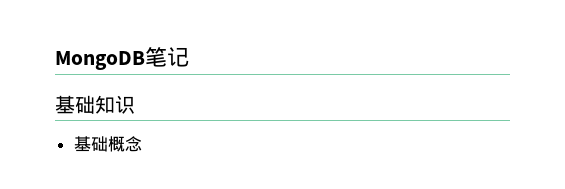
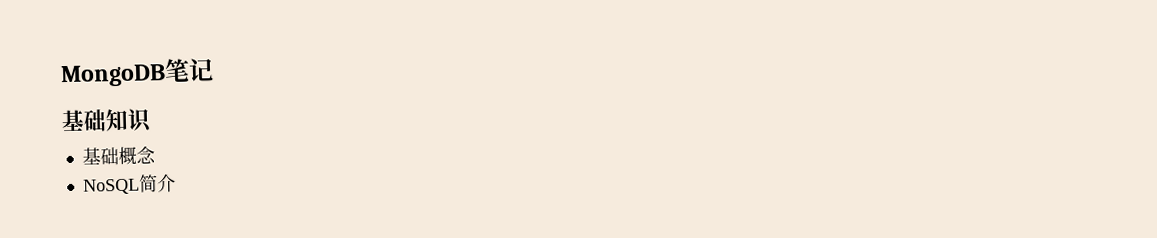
+ NoSQL简介

